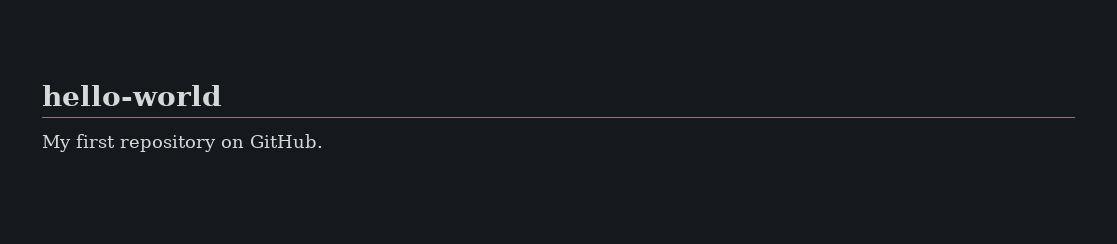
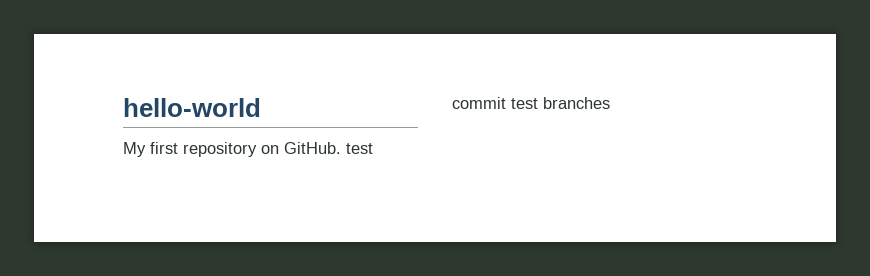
- My first repository on GitHub.
+ My first repository on GitHub. test commit test branches

